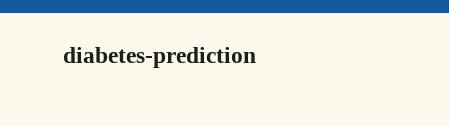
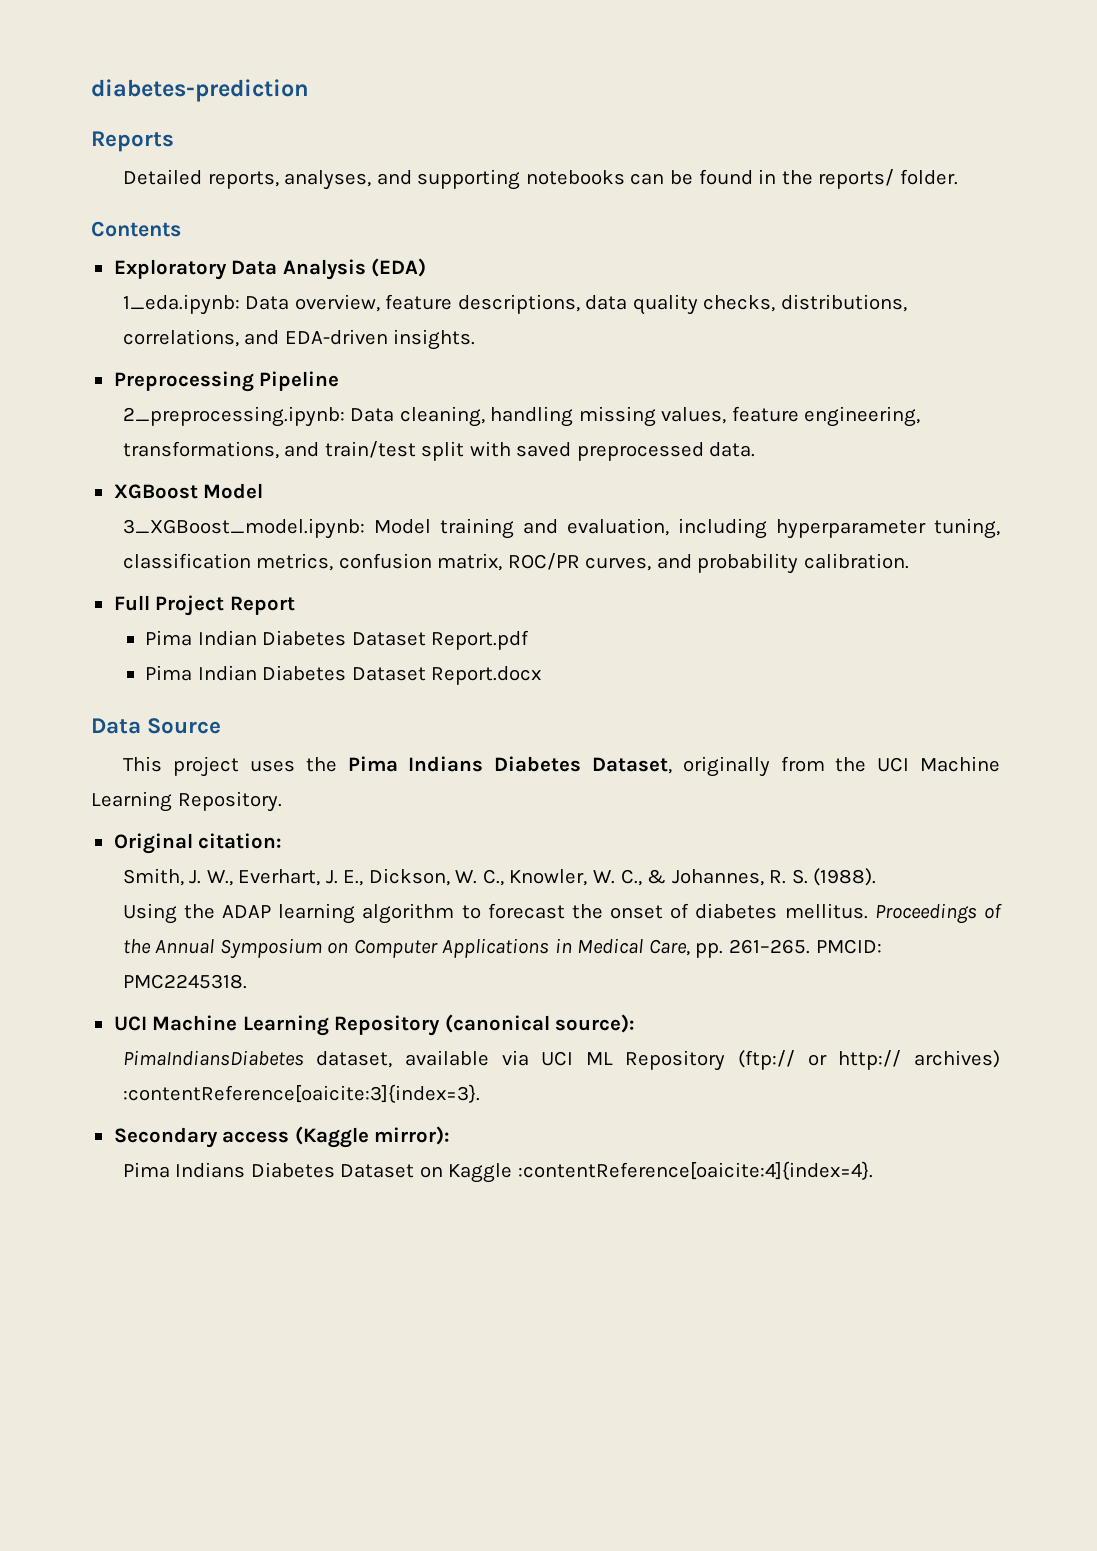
+ Reports
+ Detailed reports, analyses, and supporting notebooks can be found in the reports/ folder.
+ Contents
+ Exploratory Data Analysis (EDA)
+ 1_eda.ipynb: Data overview, feature descriptions, data quality checks, distributions, correlations, and EDA-driven insights.
+ Preprocessing Pipeline
+ 2_preprocessing.ipynb: Data cleaning, handling missing values, feature engineering, transformations, and train/test split with saved preprocessed data.
+ XGBoost Model
+ 3_XGBoost_model.ipynb: Model training and evaluation, including hyperparameter tuning, classification metrics, confusion matrix, ROC/PR curves, and probability calibration.
+ Full Project Report
+ Pima Indian Diabetes Dataset Report.pdf
+ Pima Indian Diabetes Dataset Report.docx
+ Data Source
+ This project uses the Pima Indians Diabetes Dataset, originally from the UCI Machine Learning Repository.
+ Original citation:
+ Smith, J. W., Everhart, J. E., Dickson, W. C., Knowler, W. C., & Johannes, R. S. (1988).
+ Using the ADAP learning algorithm to forecast the onset of diabetes mellitus. Proceedings of the Annual Symposium on Computer Applications in Medical Care, pp. 261–265. PMCID: PMC2245318.
+ UCI Machine Learning Repository (canonical source):
+ PimaIndiansDiabetes dataset, available via UCI ML Repository (ftp:// or http:// archives) :contentReference[oaicite:3]{index=3}.
+ Secondary access (Kaggle mirror):
+ Pima Indians Diabetes Dataset on Kaggle :contentReference[oaicite:4]{index=4}.

